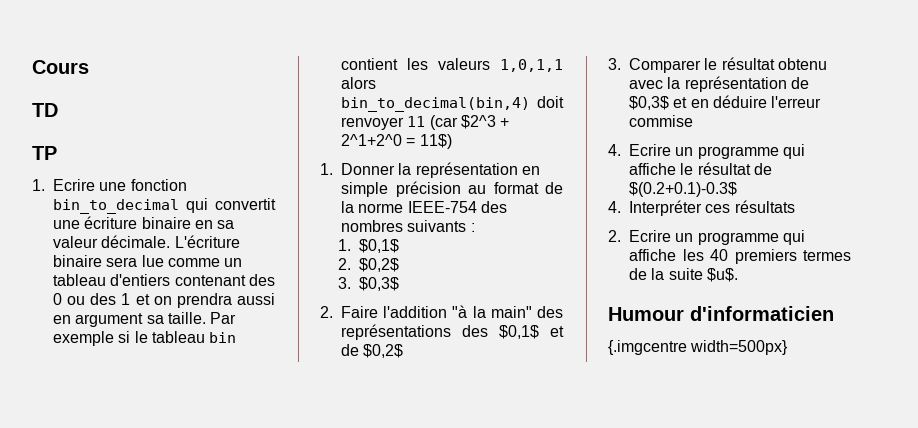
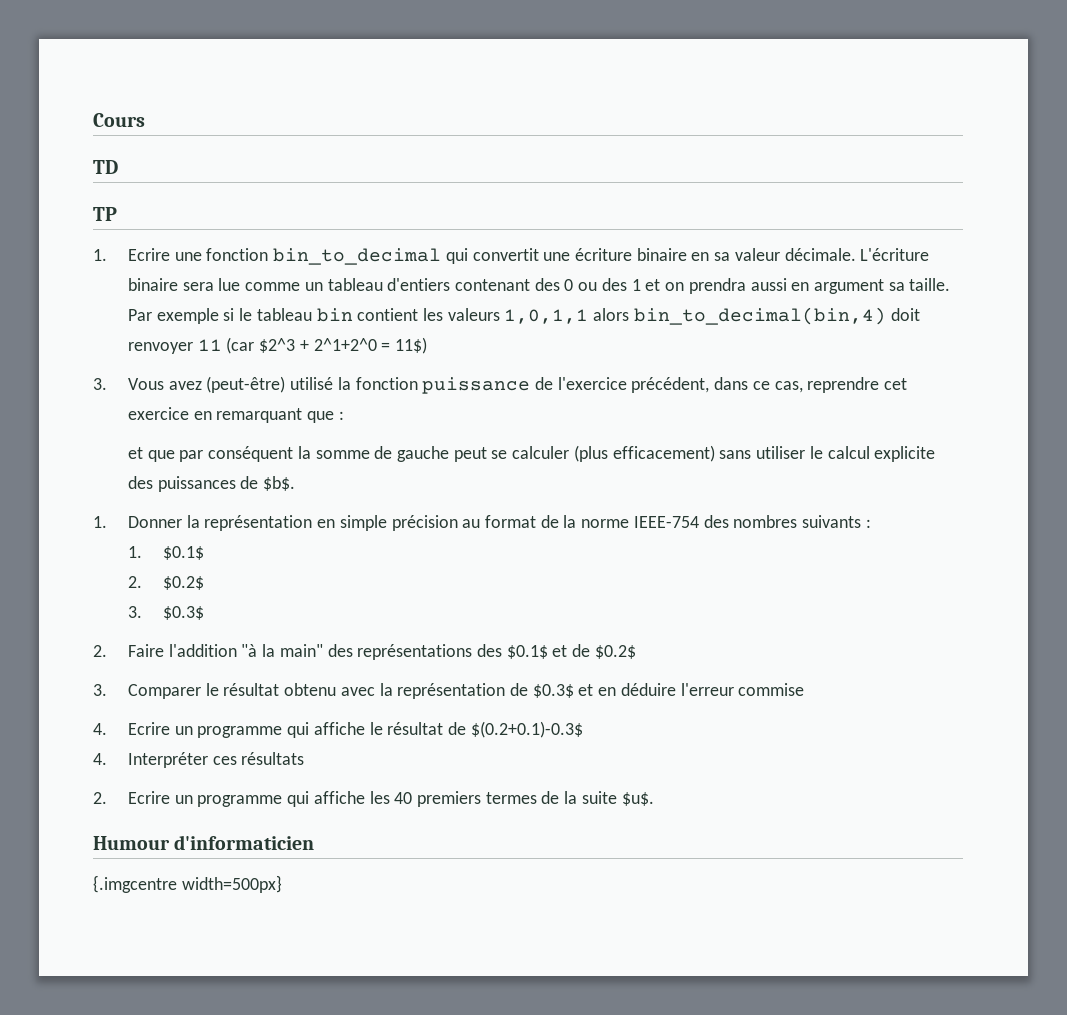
+ 3. Vous avez (peut-être) utilisé la fonction puissance de l'exercice précédent, dans ce cas, reprendre cet exercice en remarquant que :
+ et que par conséquent la somme de gauche peut se calculer (plus efficacement) sans utiliser le calcul explicite des puissances de $b$.
- 1. $0,1$
- 2. $0,2$
- 3. $0,3$
+ 1. $0.1$
+ 2. $0.2$
+ 3. $0.3$
- 2. Faire l'addition "à la main" des représentations des $0,1$ et de $0,2$
+ 2. Faire l'addition "à la main" des représentations des $0.1$ et de $0.2$
- 3. Comparer le résultat obtenu avec la représentation de $0,3$ et en déduire l'erreur commise
+ 3. Comparer le résultat obtenu avec la représentation de $0.3$ et en déduire l'erreur commise

